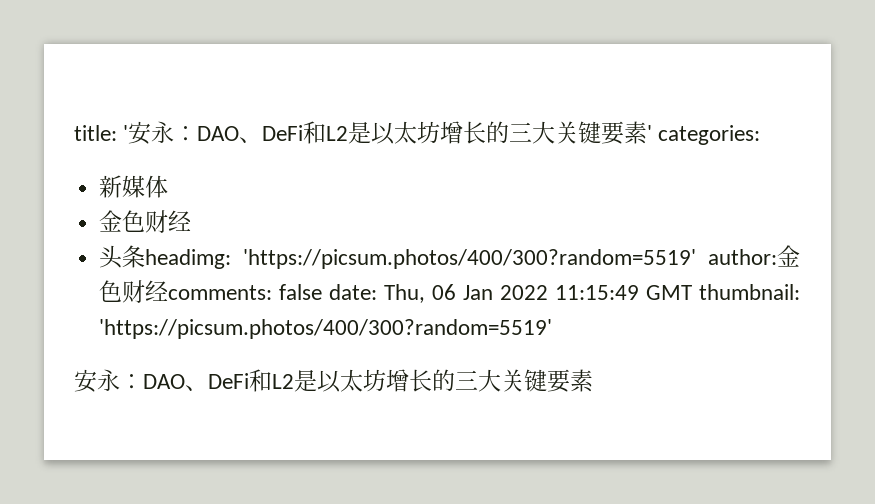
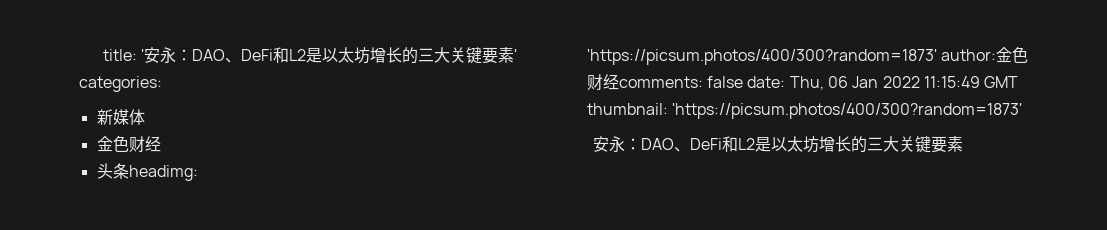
- 头条headimg: 'https://picsum.photos/400/300?random=5519' author:金色财经comments: false date: Thu, 06 Jan 2022 11:15:49 GMT thumbnail: 'https://picsum.photos/400/300?random=5519'
+ 头条headimg: 'https://picsum.photos/400/300?random=1873' author:金色财经comments: false date: Thu, 06 Jan 2022 11:15:49 GMT thumbnail: 'https://picsum.photos/400/300?random=1873'

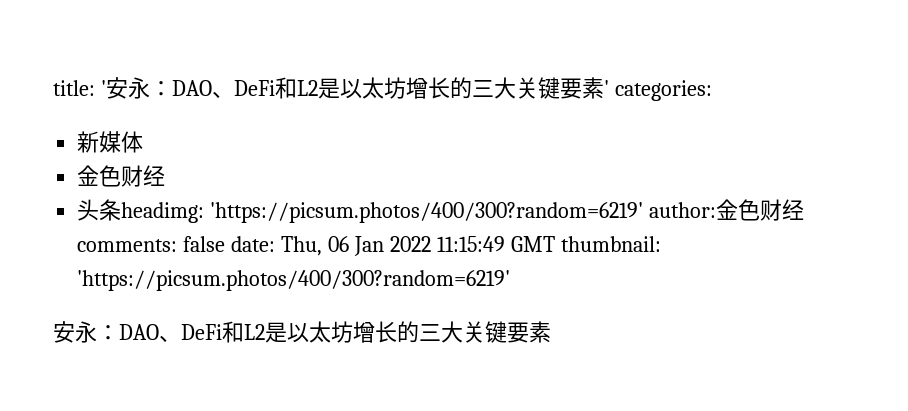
- 头条headimg: 'https://picsum.photos/400/300?random=1873' author:金色财经comments: false date: Thu, 06 Jan 2022 11:15:49 GMT thumbnail: 'https://picsum.photos/400/300?random=1873'
+ 头条headimg: 'https://picsum.photos/400/300?random=6219' author:金色财经comments: false date: Thu, 06 Jan 2022 11:15:49 GMT thumbnail: 'https://picsum.photos/400/300?random=6219'

